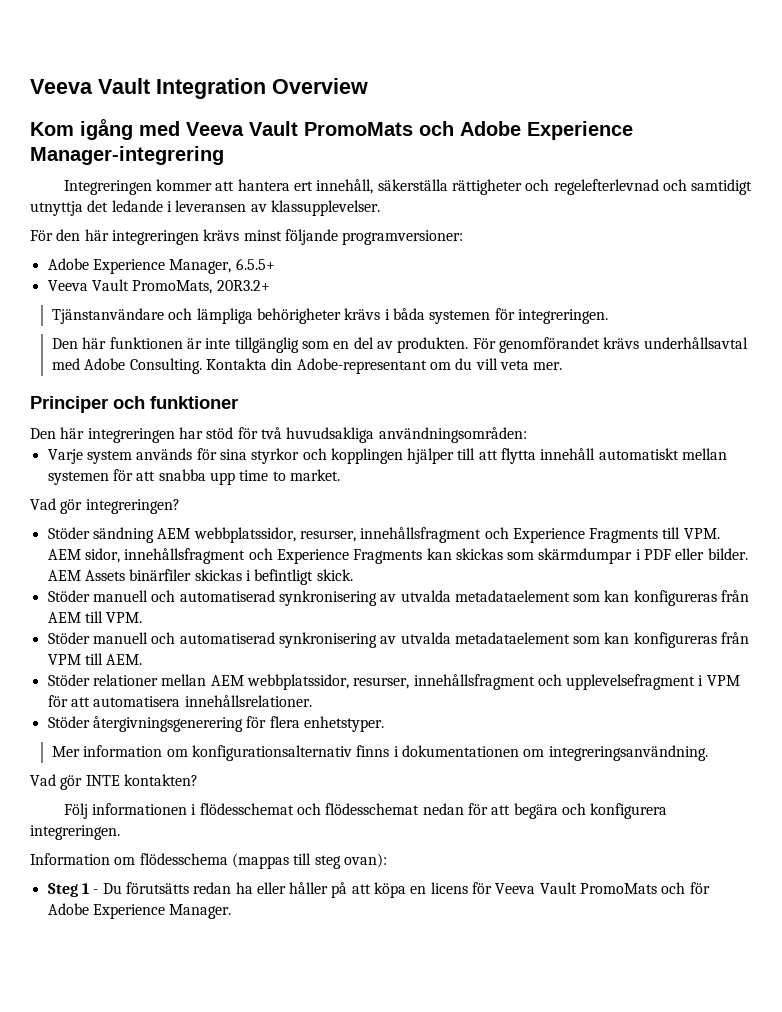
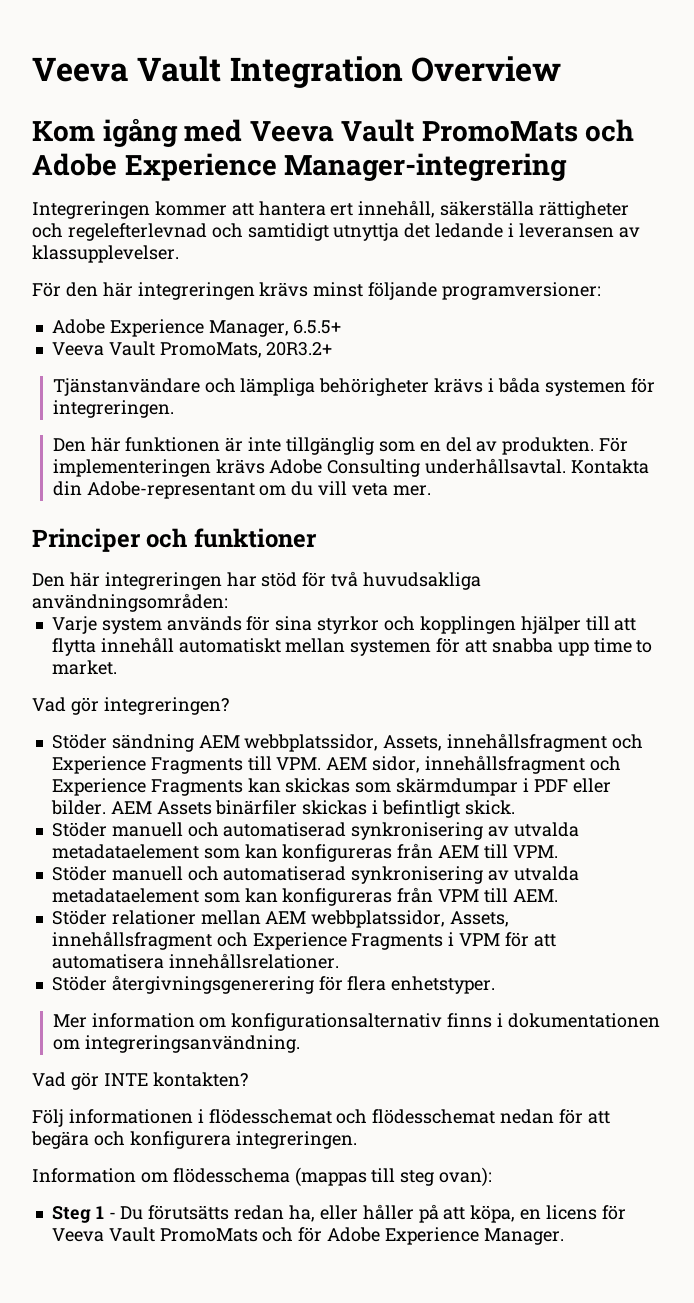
- För genomförandet krävs underhållsavtal med Adobe Consulting.
+ För implementeringen krävs Adobe Consulting underhållsavtal.
- Stöder sändning AEM webbplatssidor, resurser, innehållsfragment och Experience Fragments till VPM. AEM sidor, innehållsfragment och Experience Fragments kan skickas som skärmdumpar i PDF eller bilder.
+ Stöder sändning AEM webbplatssidor, Assets, innehållsfragment och Experience Fragments till VPM. AEM sidor, innehållsfragment och Experience Fragments kan skickas som skärmdumpar i PDF eller bilder.
- Stöder relationer mellan AEM webbplatssidor, resurser, innehållsfragment och upplevelsefragment i VPM för att automatisera innehållsrelationer.
+ Stöder relationer mellan AEM webbplatssidor, Assets, innehållsfragment och Experience Fragments i VPM för att automatisera innehållsrelationer.
- Steg 1 - Du förutsätts redan ha eller håller på att köpa en licens för Veeva Vault PromoMats och för Adobe Experience Manager.
+ Steg 1 - Du förutsätts redan ha, eller håller på att köpa, en licens för Veeva Vault PromoMats och för Adobe Experience Manager.

